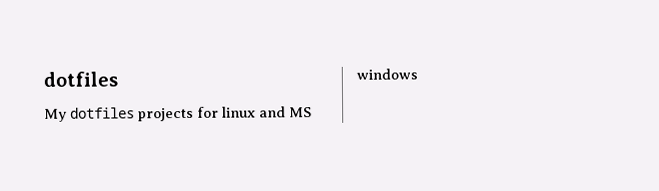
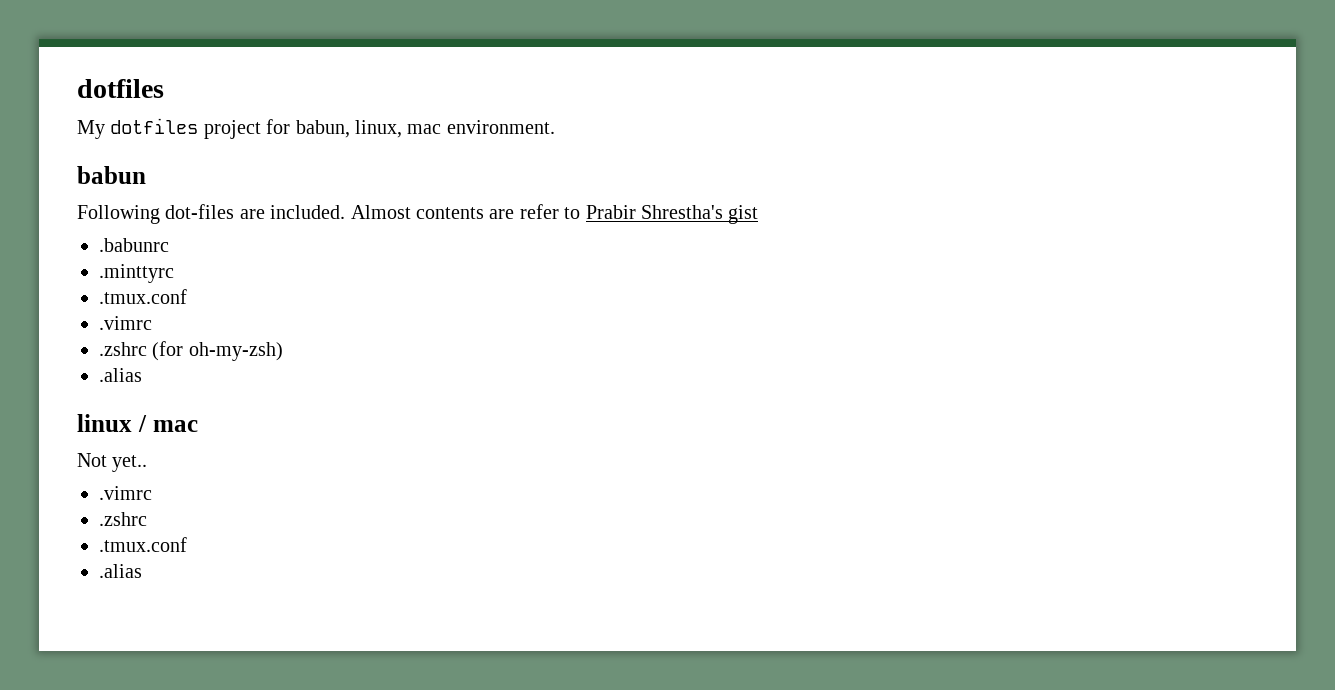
- My dotfiles projects for linux and MS windows
+ My dotfiles project for babun, linux, mac environment.
+ babun
+ Following dot-files are included. Almost contents are refer to Prabir Shrestha's gist
+ .babunrc
+ .minttyrc
+ .tmux.conf
+ .vimrc
+ .zshrc (for oh-my-zsh)
+ .alias
+ linux / mac
+ Not yet..
+ .vimrc
+ .zshrc
+ .tmux.conf
+ .alias

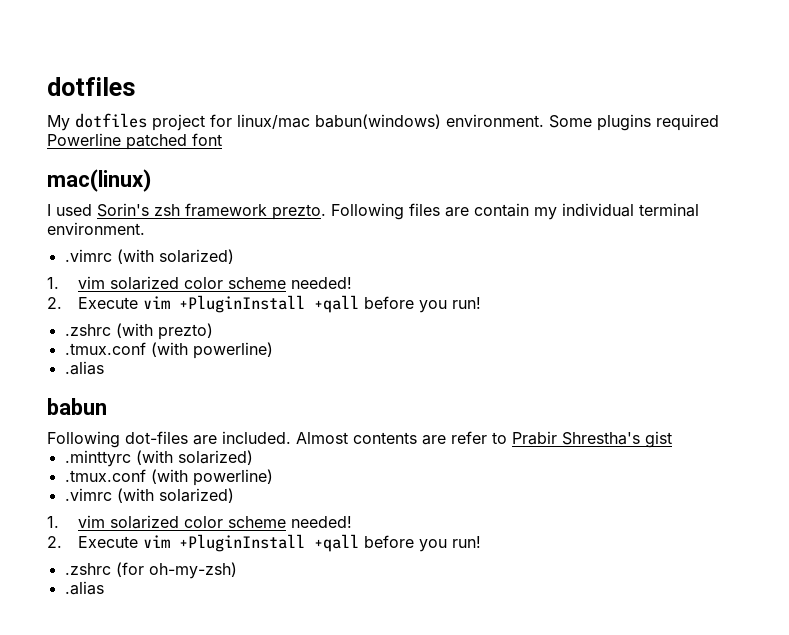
- My dotfiles project for babun, linux, mac environment.
+ My dotfiles project for linux/mac babun(windows) environment. Some plugins required Powerline patched font
+ mac(linux)
+ I used Sorin's zsh framework prezto. Following files are contain my individual terminal environment.
+ .vimrc (with solarized)
+ 1. vim solarized color scheme needed!
+ 2. Execute vim +PluginInstall +qall before you run!
+ .zshrc (with prezto)
+ .tmux.conf (with powerline)
+ .alias
- .babunrc
- .minttyrc
- .tmux.conf
- .vimrc
+ .minttyrc (with solarized)
+ .tmux.conf (with powerline)
+ .vimrc (with solarized)
+ 1. vim solarized color scheme needed!
+ 2. Execute vim +PluginInstall +qall before you run!
  .zshrc (for oh-my-zsh)
- .alias
- linux / mac
- Not yet..
- .vimrc
- .zshrc
- .tmux.conf

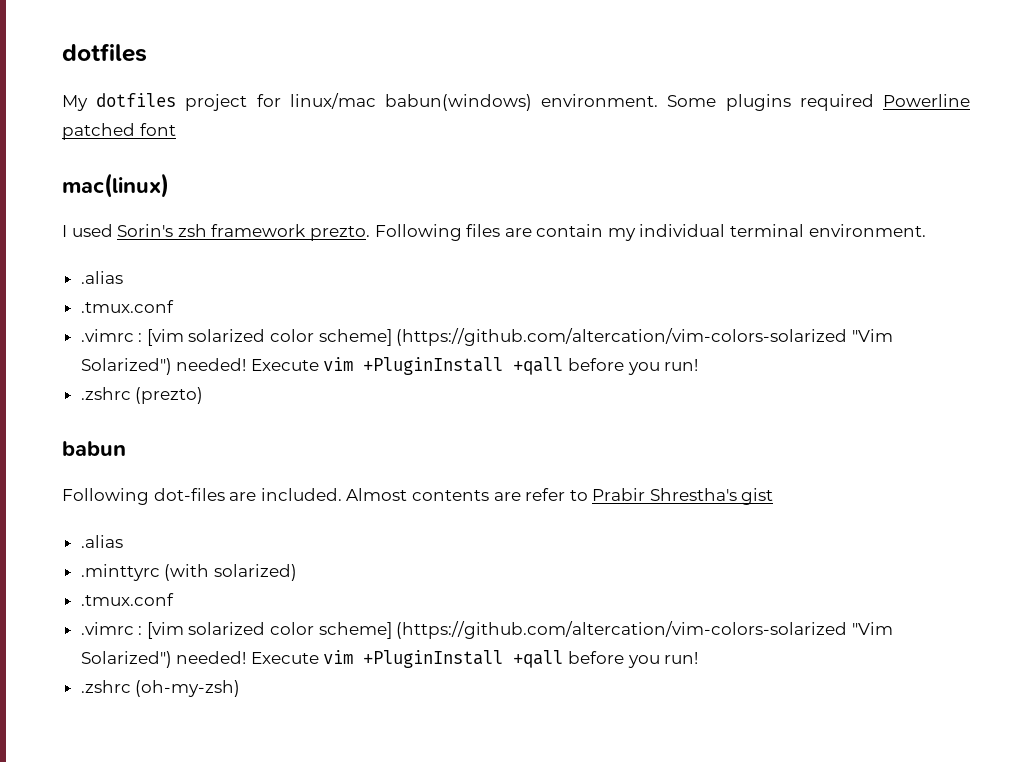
  Following files are contain my individual terminal environment.
- .vimrc (with solarized)
- 1. vim solarized color scheme needed!
- 2. Execute vim +PluginInstall +qall before you run!
- .zshrc (with prezto)
- .tmux.conf (with powerline)
  .alias
+ .tmux.conf
+ .vimrc : [vim solarized color scheme] (https://github.com/altercation/vim-colors-solarized "Vim Solarized") needed! Execute vim +PluginInstall +qall before you run!
+ .zshrc (prezto)
  Almost contents are refer to Prabir Shrestha's gist
+ .alias
  .minttyrc (with solarized)
- .tmux.conf (with powerline)
- .vimrc (with solarized)
- 1. vim solarized color scheme needed!
- 2. Execute vim +PluginInstall +qall before you run!
- .zshrc (for oh-my-zsh)
- .alias
+ .tmux.conf
+ .vimrc : [vim solarized color scheme] (https://github.com/altercation/vim-colors-solarized "Vim Solarized") needed! Execute vim +PluginInstall +qall before you run!
+ .zshrc (oh-my-zsh)

